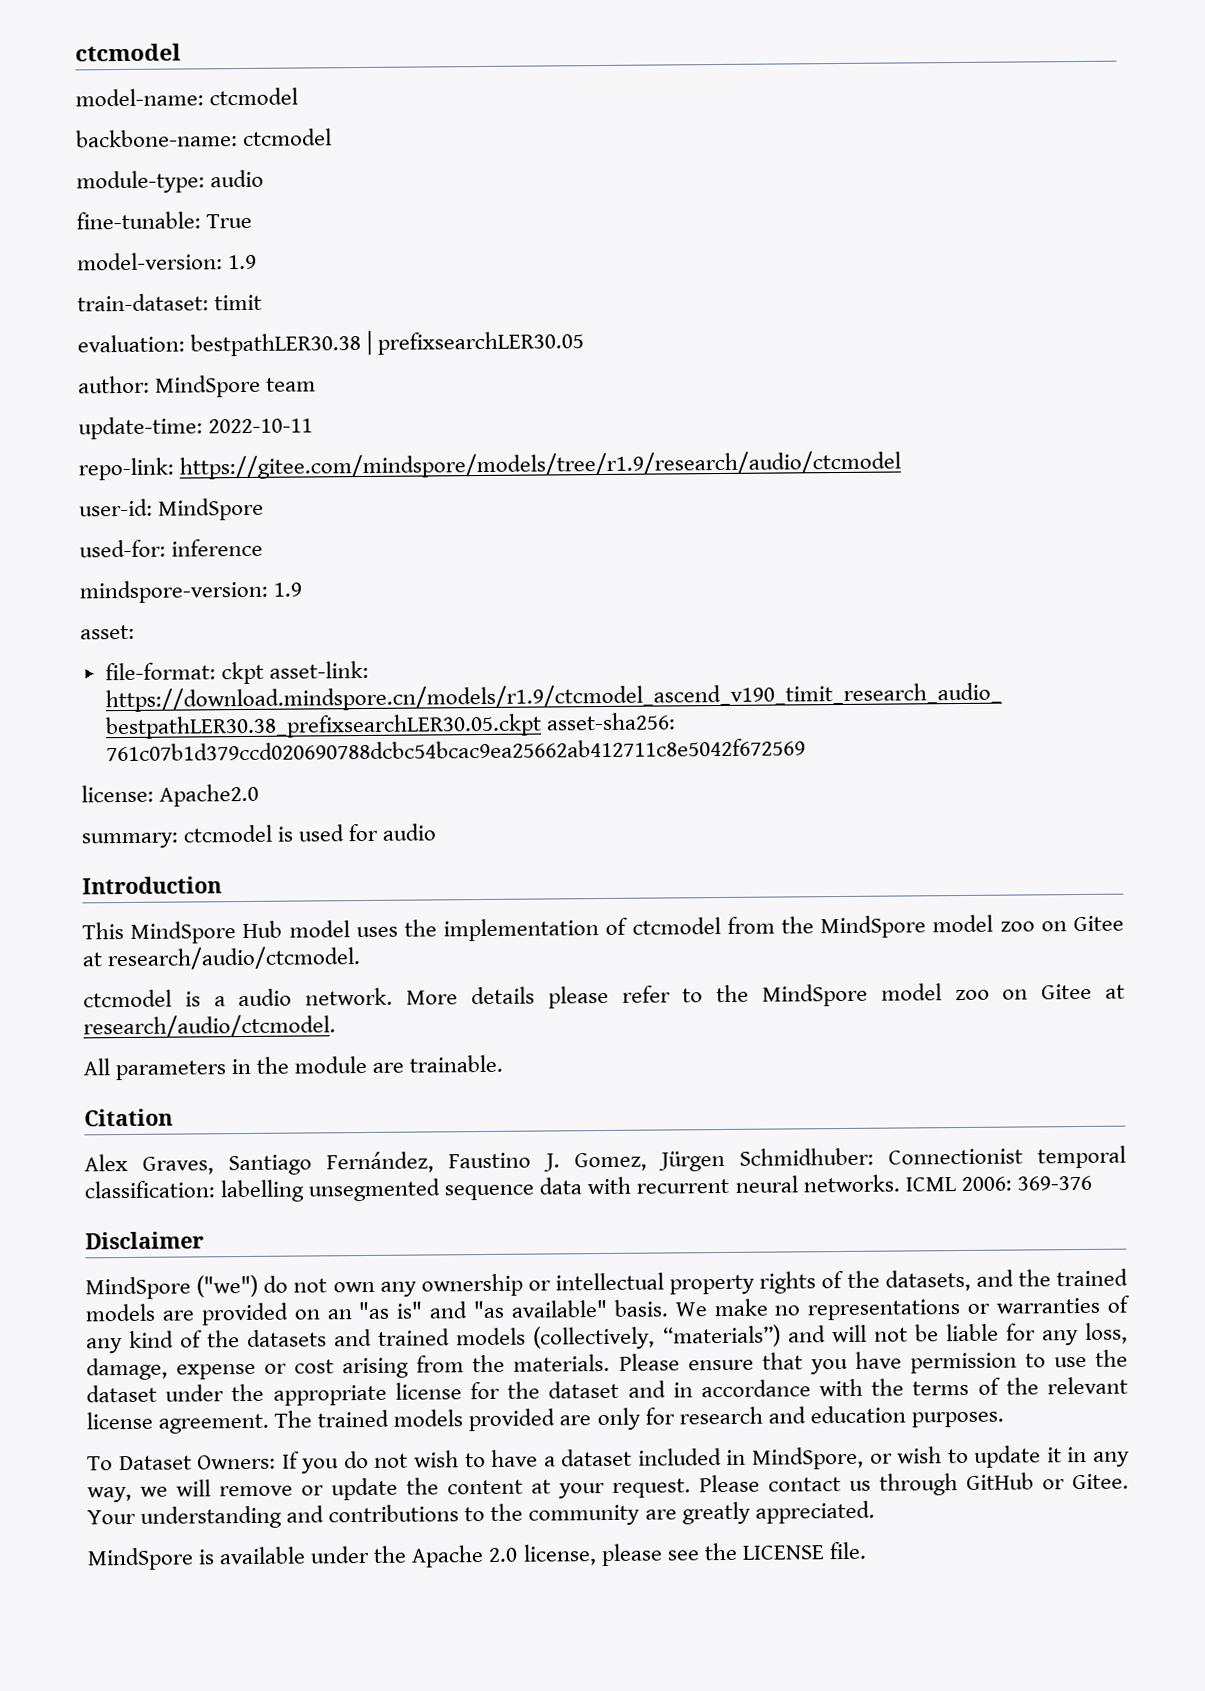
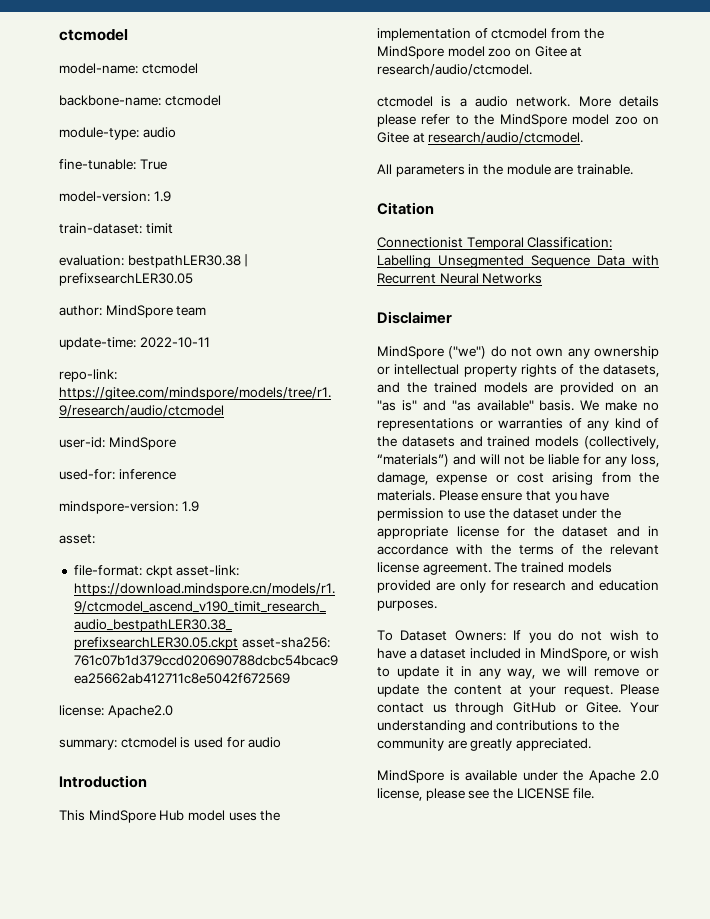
- Alex Graves, Santiago Fernández, Faustino J. Gomez, Jürgen Schmidhuber: Connectionist temporal classification: labelling unsegmented sequence data with recurrent neural networks. ICML 2006: 369-376
+ Connectionist Temporal Classification: Labelling Unsegmented Sequence Data with Recurrent Neural Networks

